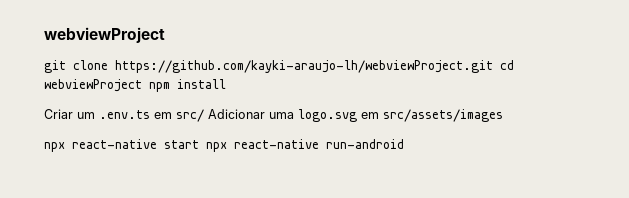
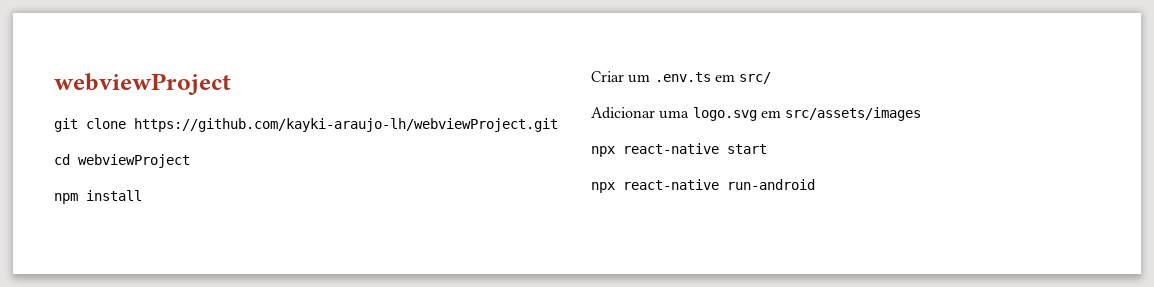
- git clone https://github.com/kayki-araujo-lh/webviewProject.git cd webviewProject npm install
+ git clone https://github.com/kayki-araujo-lh/webviewProject.git
+ cd webviewProject
+ npm install
- Criar um .env.ts em src/ Adicionar uma logo.svg em src/assets/images
+ Criar um .env.ts em src/
+ Adicionar uma logo.svg em src/assets/images
- npx react-native start npx react-native run-android
+ npx react-native start
+ npx react-native run-android

